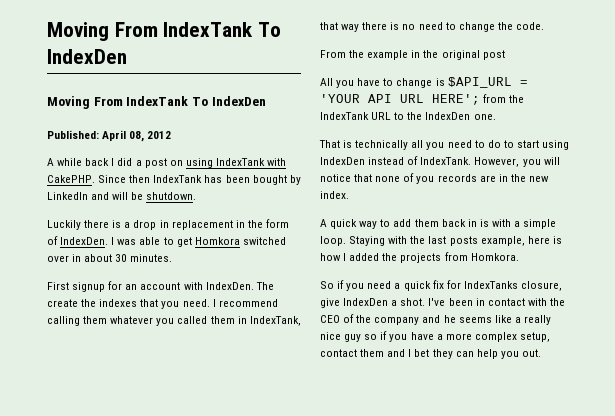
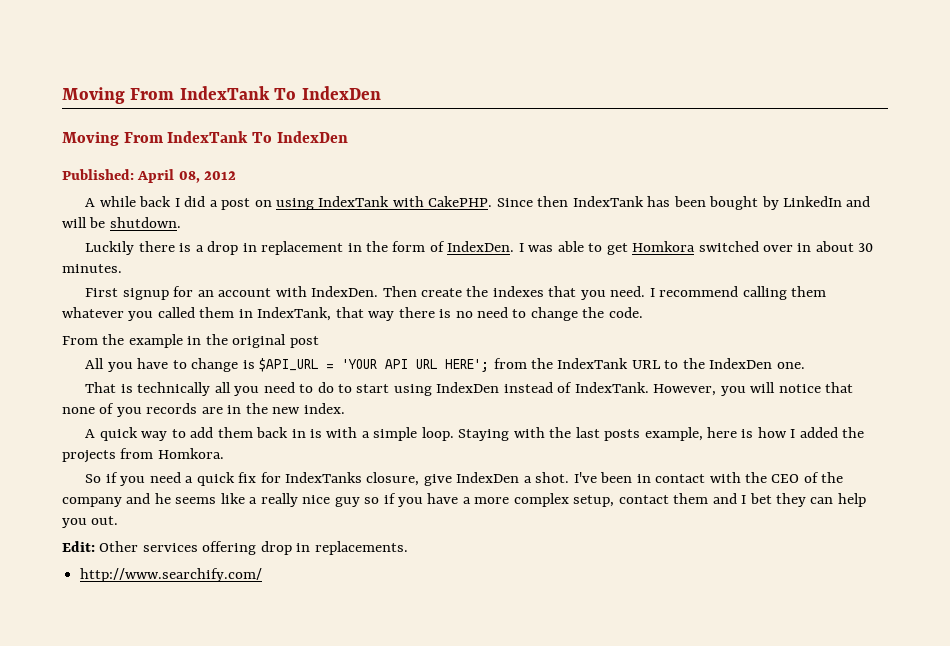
- The create the indexes that you need.
+ Then create the indexes that you need.
+ Edit: Other services offering drop in replacements.
+ http://www.searchify.com/

